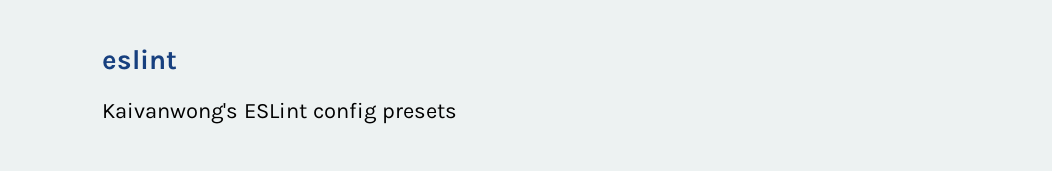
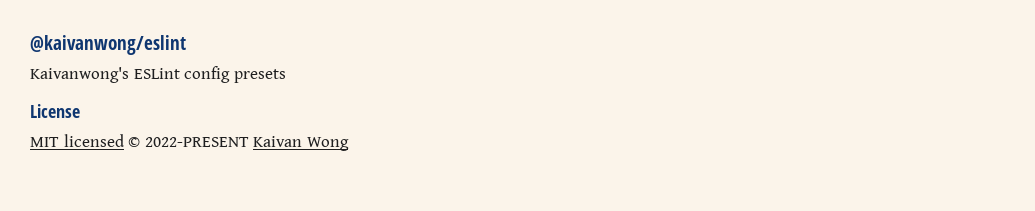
- eslint
+ @kaivanwong/eslint
+ License
+ MIT licensed © 2022-PRESENT Kaivan Wong

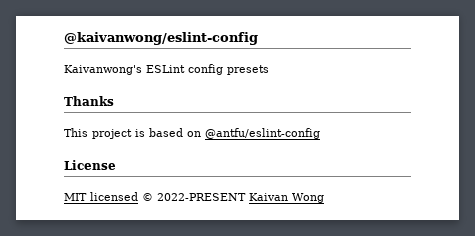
- @kaivanwong/eslint
+ @kaivanwong/eslint-config
+ Thanks
+ This project is based on @antfu/eslint-config

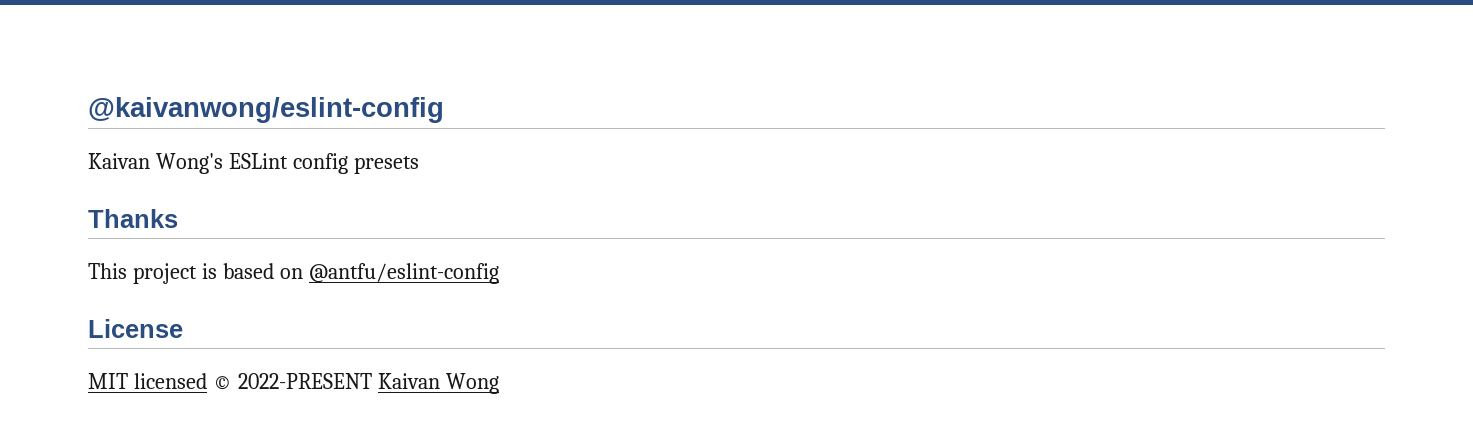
- Kaivanwong's ESLint config presets
+ Kaivan Wong's ESLint config presets

